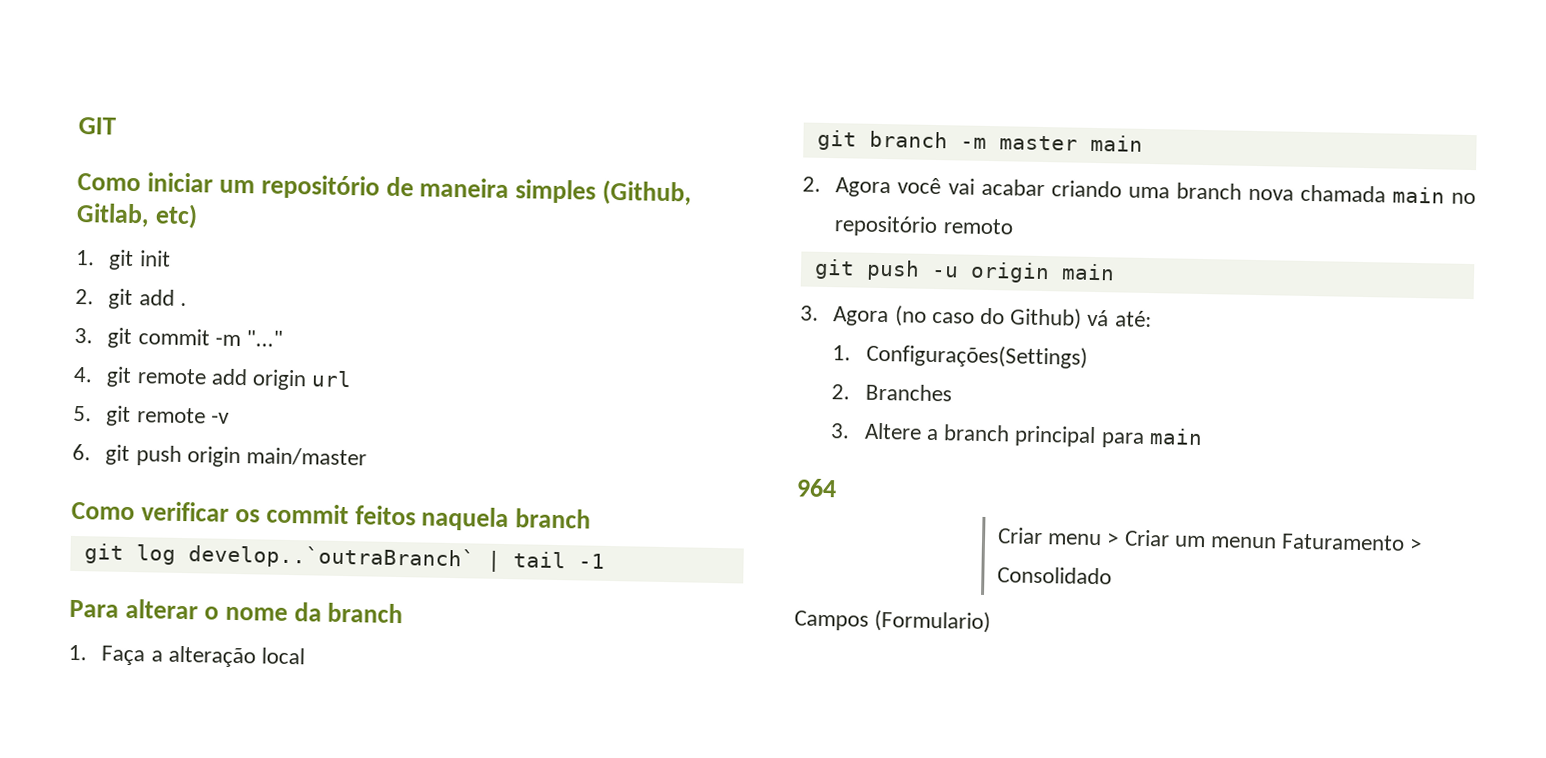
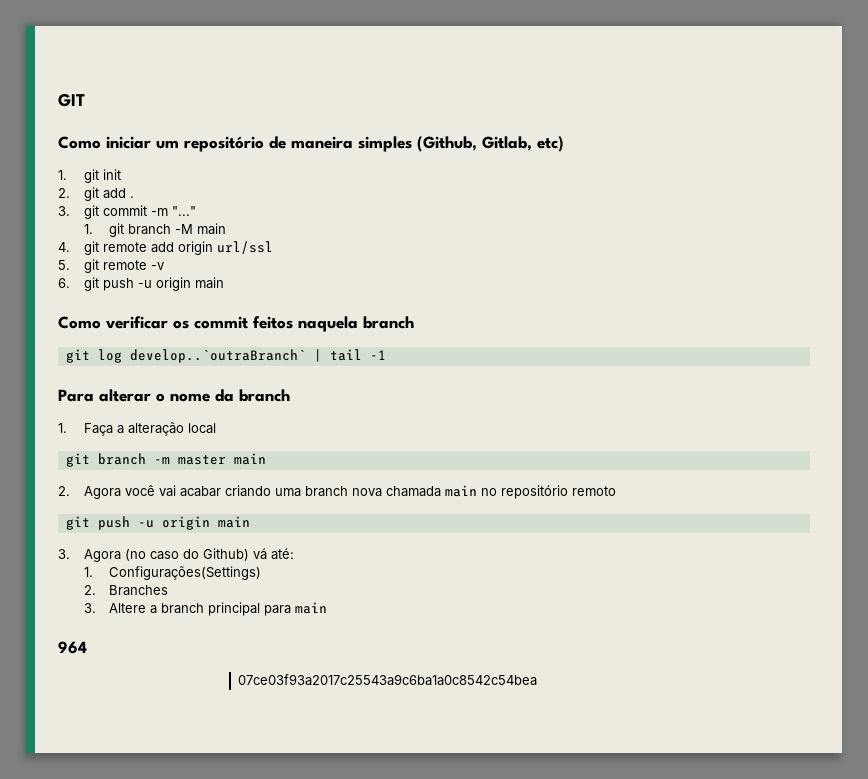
+ 1. git branch -M main
- 4. git remote add origin url
+ 4. git remote add origin url/ssl
- 6. git push origin main/master
+ 6. git push -u origin main
- Criar menu > Criar um menun Faturamento > Consolidado
- Campos (Formulario)
+ 07ce03f93a2017c25543a9c6ba1a0c8542c54bea

